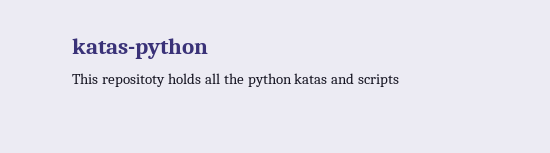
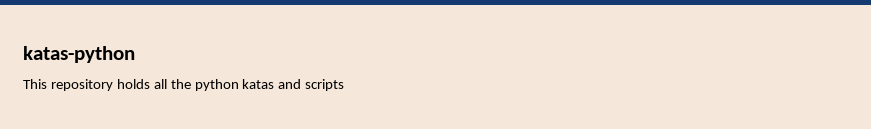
- This repositoty holds all the python katas and scripts
+ This repository holds all the python katas and scripts

